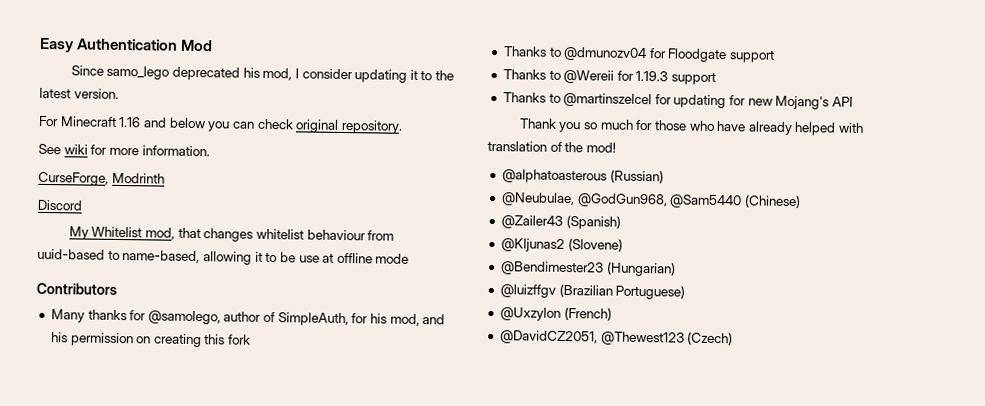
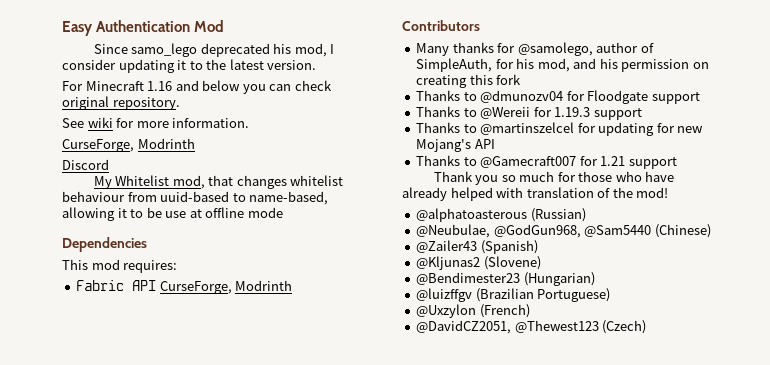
+ Dependencies
+ This mod requires:
+ Fabric API CurseForge, Modrinth
+ Thanks to @Gamecraft007 for 1.21 support

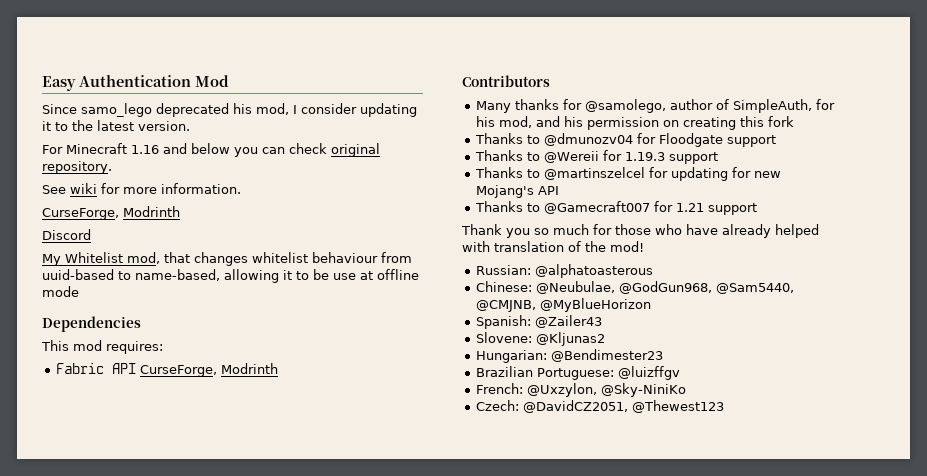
- @alphatoasterous (Russian)
- @Neubulae, @GodGun968, @Sam5440 (Chinese)
- @Zailer43 (Spanish)
- @Kljunas2 (Slovene)
- @Bendimester23 (Hungarian)
- @luizffgv (Brazilian Portuguese)
- @Uxzylon (French)
- @DavidCZ2051, @Thewest123 (Czech)
+ Russian: @alphatoasterous
+ Chinese: @Neubulae, @GodGun968, @Sam5440, @CMJNB, @MyBlueHorizon
+ Spanish: @Zailer43
+ Slovene: @Kljunas2
+ Hungarian: @Bendimester23
+ Brazilian Portuguese: @luizffgv
+ French: @Uxzylon, @Sky-NiniKo
+ Czech: @DavidCZ2051, @Thewest123

